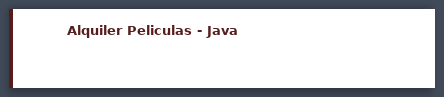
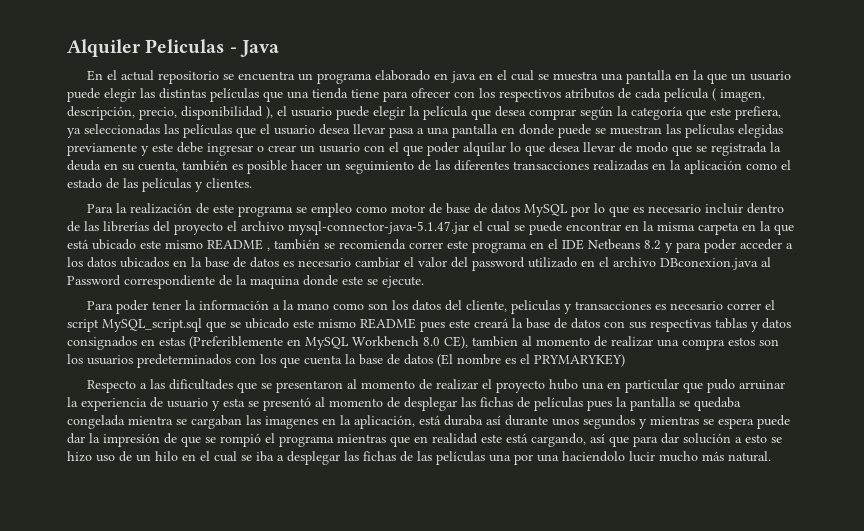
+ En el actual repositorio se encuentra un programa elaborado en java en el cual se muestra una pantalla en la que un usuario puede elegir las distintas películas que una tienda tiene para ofrecer con los respectivos atributos de cada película ( imagen, descripción, precio, disponibilidad ), el usuario puede elegir la película que desea comprar según la categoría que este prefiera, ya seleccionadas las películas que el usuario desea llevar pasa a una pantalla en donde puede se muestran las películas elegidas previamente y este debe ingresar o crear un usuario con el que poder alquilar lo que desea llevar de modo que se registrada la deuda en su cuenta, también es posible hacer un seguimiento de las diferentes transacciones realizadas en la aplicación como el estado de las películas y clientes.
+ Para la realización de este programa se empleo como motor de base de datos MySQL por lo que es necesario incluir dentro de las librerías del proyecto el archivo mysql-connector-java-5.1.47.jar el cual se puede encontrar en la misma carpeta en la que está ubicado este mismo README , también se recomienda correr este programa en el IDE Netbeans 8.2 y para poder acceder a los datos ubicados en la base de datos es necesario cambiar el valor del password utilizado en el archivo DBconexion.java al Password correspondiente de la maquina donde este se ejecute.
+ Para poder tener la información a la mano como son los datos del cliente, peliculas y transacciones es necesario correr el script MySQL_script.sql que se ubicado este mismo README pues este creará la base de datos con sus respectivas tablas y datos consignados en estas (Preferiblemente en MySQL Workbench 8.0 CE), tambien al momento de realizar una compra estos son los usuarios predeterminados con los que cuenta la base de datos (El nombre es el PRYMARYKEY)
+ Respecto a las dificultades que se presentaron al momento de realizar el proyecto hubo una en particular que pudo arruinar la experiencia de usuario y esta se presentó al momento de desplegar las fichas de películas pues la pantalla se quedaba congelada mientra se cargaban las imagenes en la aplicación, está duraba así durante unos segundos y mientras se espera puede dar la impresión de que se rompió el programa mientras que en realidad este está cargando, así que para dar solución a esto se hizo uso de un hilo en el cual se iba a desplegar las fichas de las películas una por una haciendolo lucir mucho más natural.

